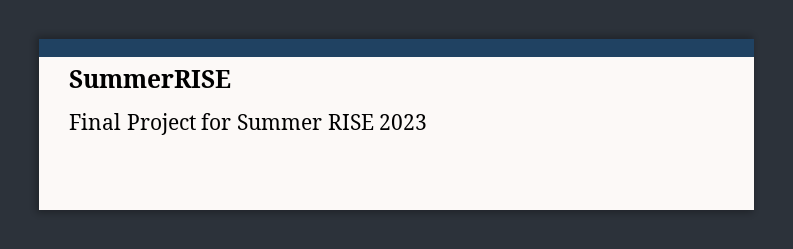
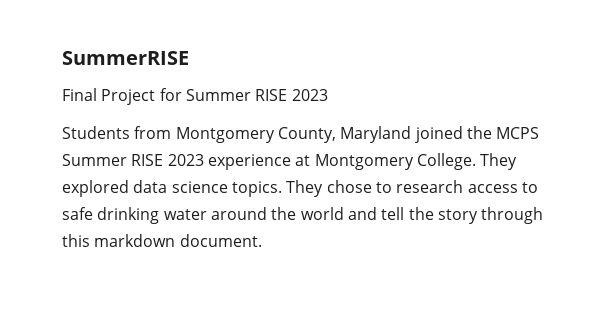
+ Students from Montgomery County, Maryland joined the MCPS Summer RISE 2023 experience at Montgomery College. They explored data science topics. They chose to research access to safe drinking water around the world and tell the story through this markdown document.

